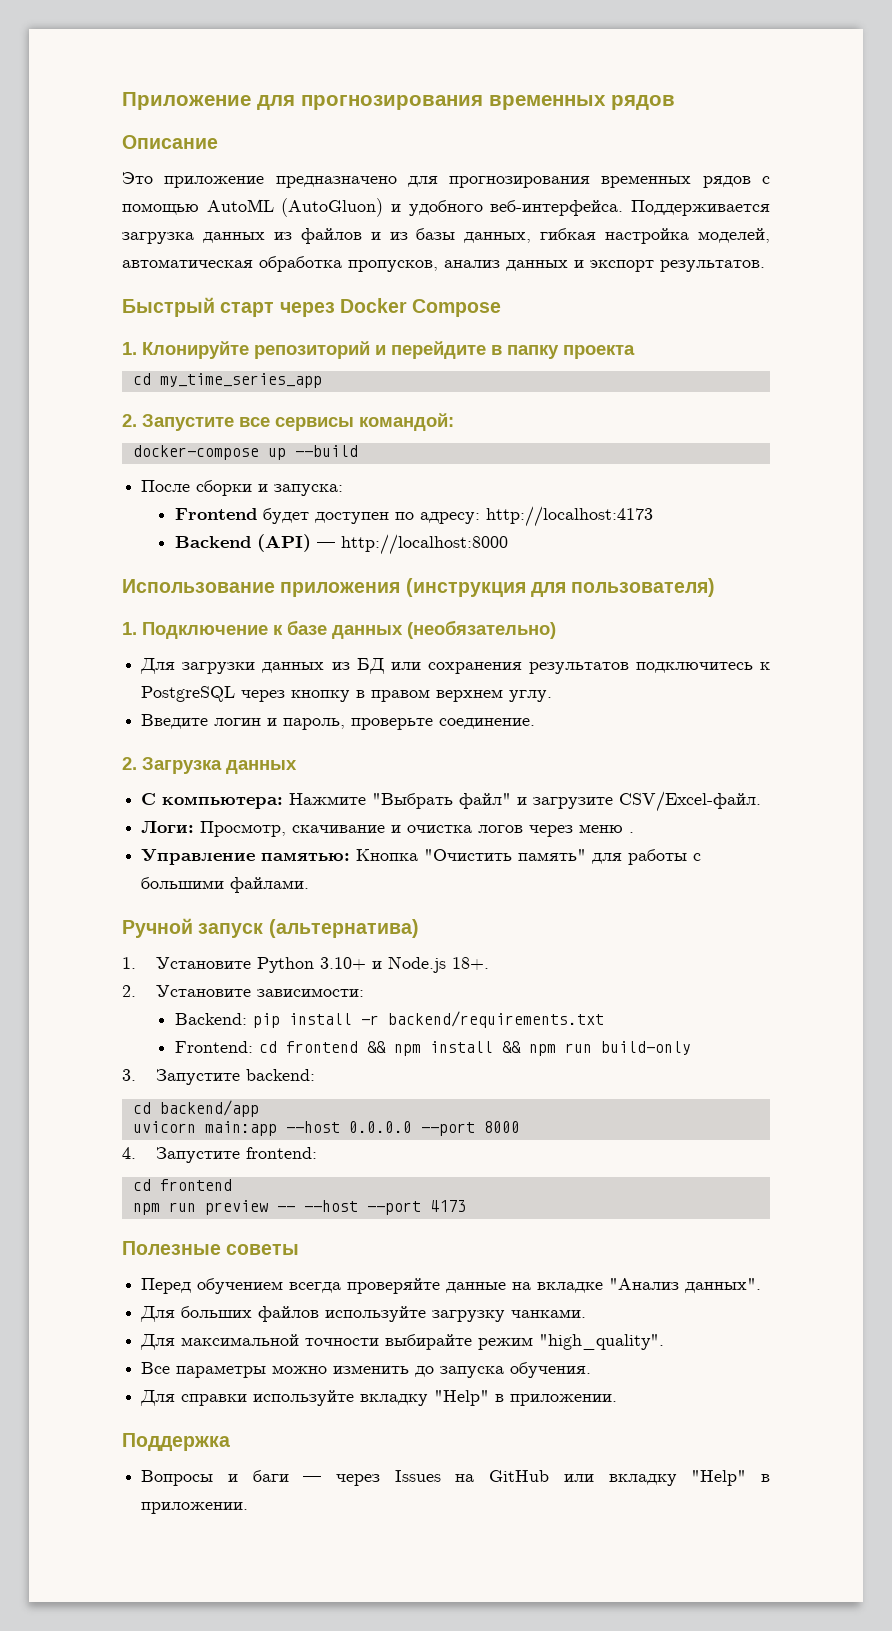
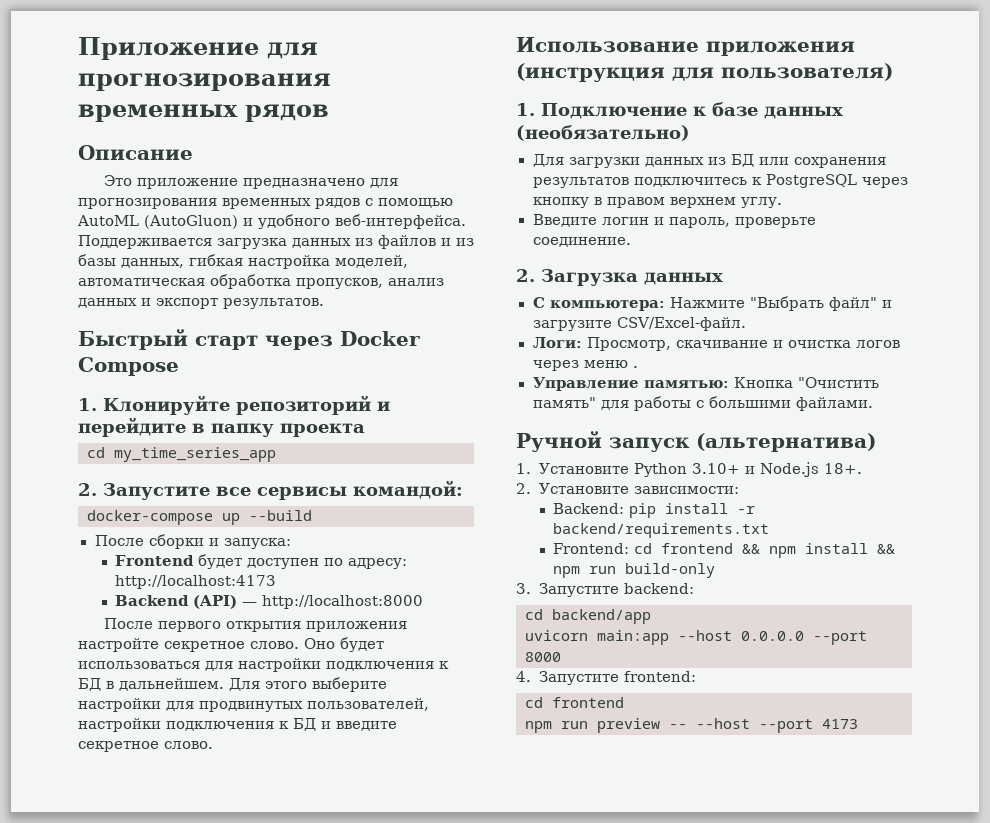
+ После первого открытия приложения настройте секретное слово. Оно будет использоваться для настройки подключения к БД в дальнейшем. Для этого выберите настройки для продвинутых пользователей, настройки подключения к БД и введите секретное слово.
- Полезные советы
- Перед обучением всегда проверяйте данные на вкладке "Анализ данных".
- Для больших файлов используйте загрузку чанками.
- Для максимальной точности выбирайте режим "high_quality".
- Все параметры можно изменить до запуска обучения.
- Для справки используйте вкладку "Help" в приложении.
- Поддержка
- Вопросы и баги — через Issues на GitHub или вкладку "Help" в приложении.

